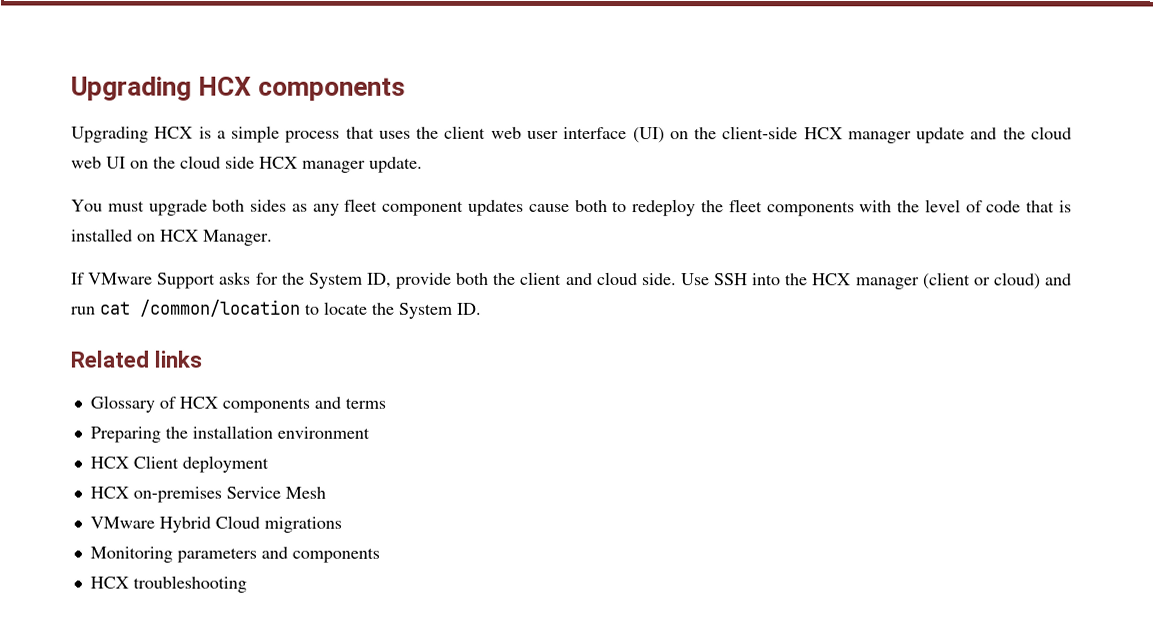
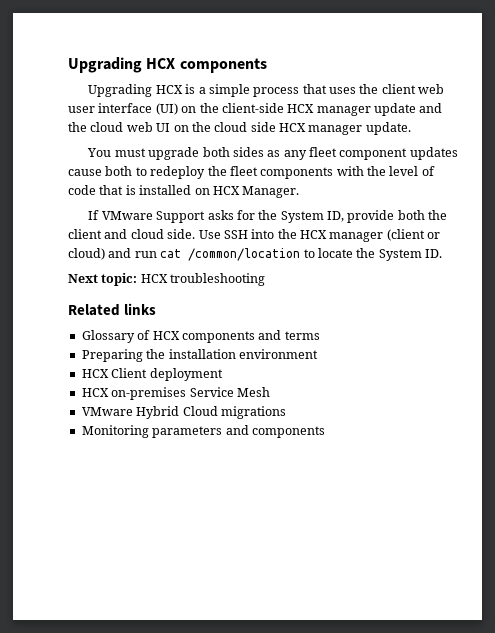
+ Next topic: HCX troubleshooting
- HCX troubleshooting

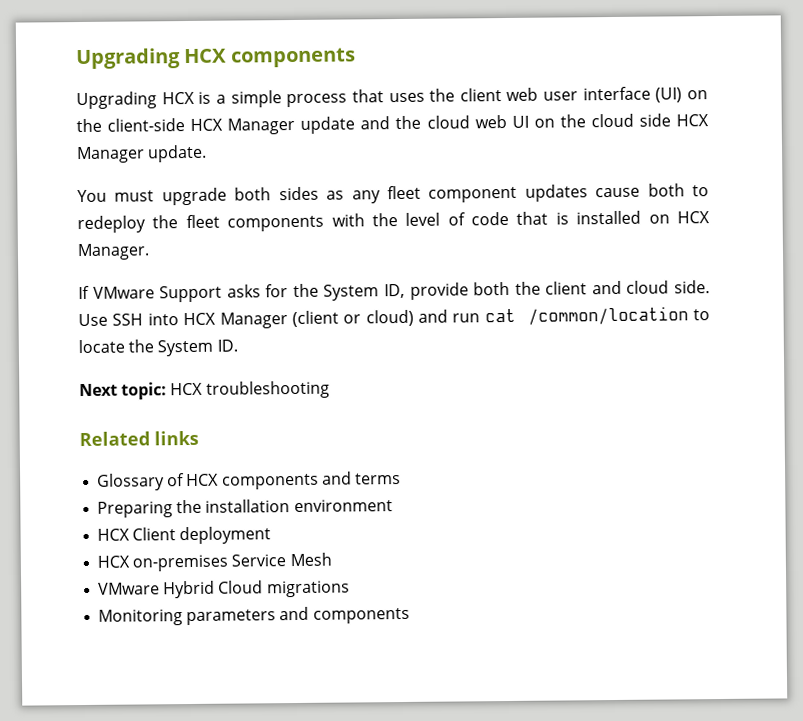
- Upgrading HCX is a simple process that uses the client web user interface (UI) on the client-side HCX manager update and the cloud web UI on the cloud side HCX manager update.
+ Upgrading HCX is a simple process that uses the client web user interface (UI) on the client-side HCX Manager update and the cloud web UI on the cloud side HCX Manager update.
- Use SSH into the HCX manager (client or cloud) and run cat /common/location to locate the System ID.
+ Use SSH into HCX Manager (client or cloud) and run cat /common/location to locate the System ID.

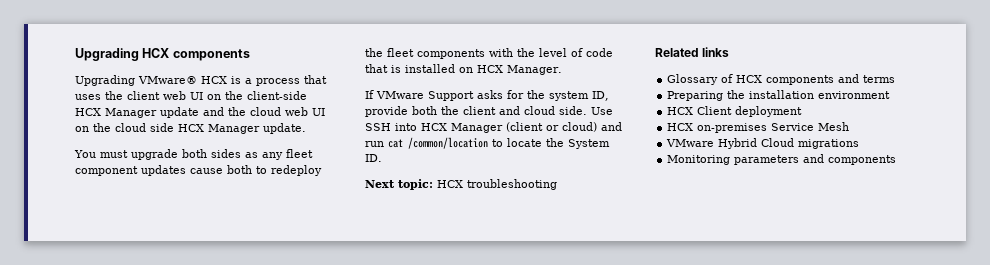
- Upgrading HCX is a simple process that uses the client web user interface (UI) on the client-side HCX Manager update and the cloud web UI on the cloud side HCX Manager update.
+ Upgrading VMware® HCX is a process that uses the client web UI on the client-side HCX Manager update and the cloud web UI on the cloud side HCX Manager update.
- If VMware Support asks for the System ID, provide both the client and cloud side.
+ If VMware Support asks for the system ID, provide both the client and cloud side.

